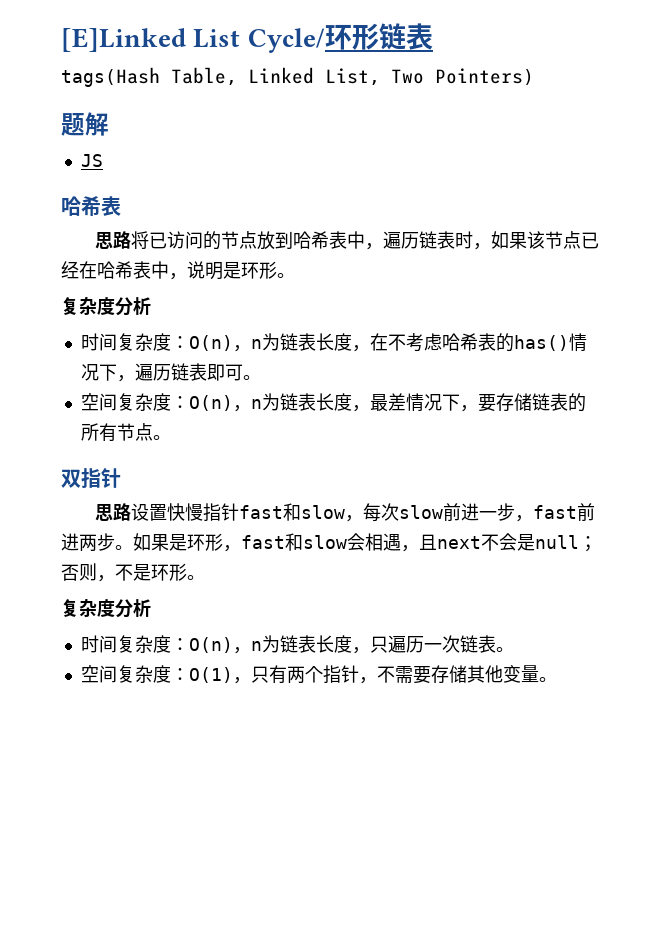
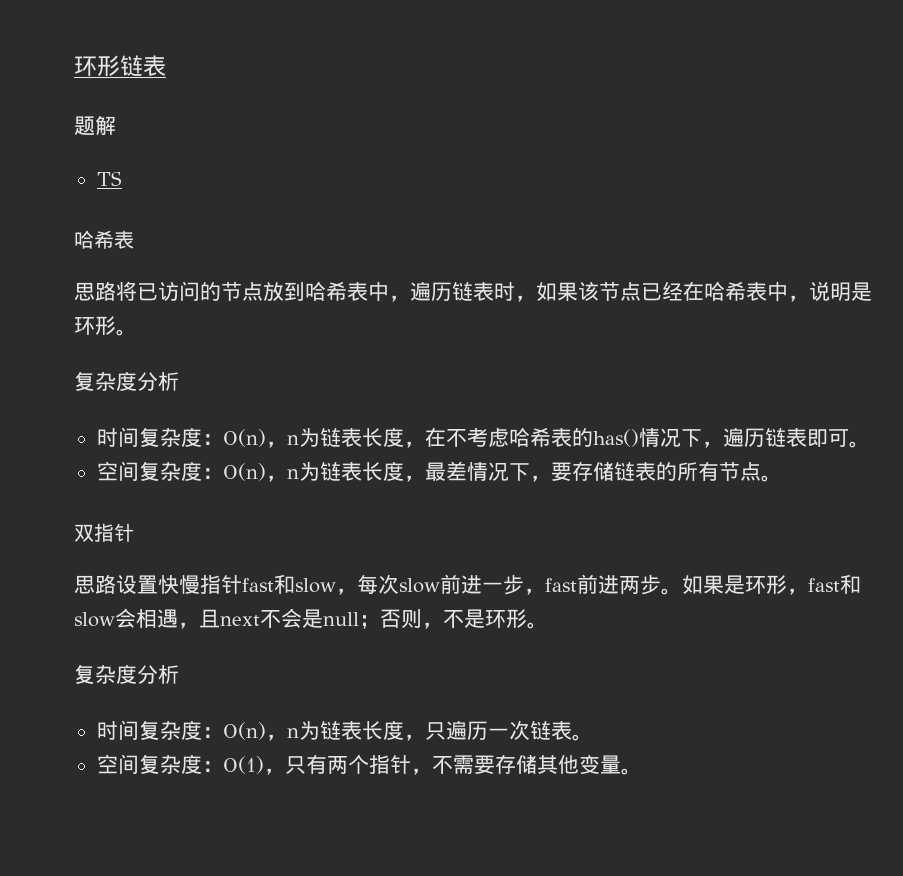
- [E]Linked List Cycle/环形链表
+ 环形链表
- tags(Hash Table, Linked List, Two Pointers)
- JS
+ TS

